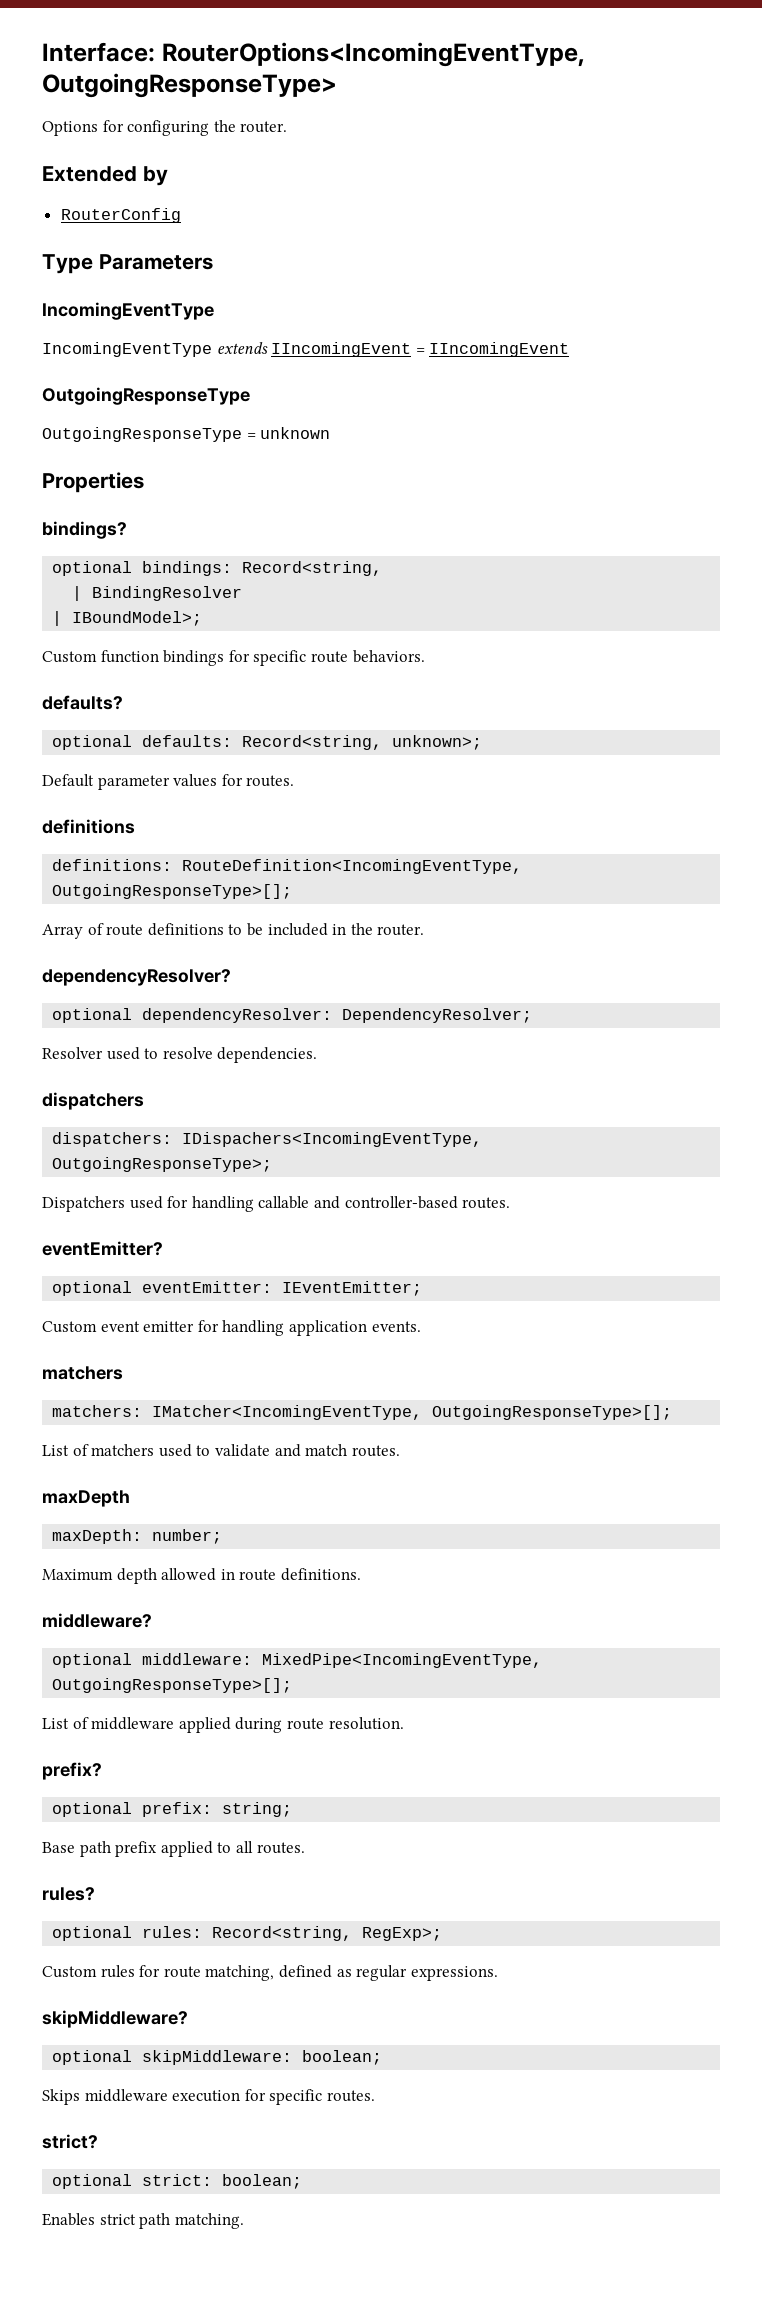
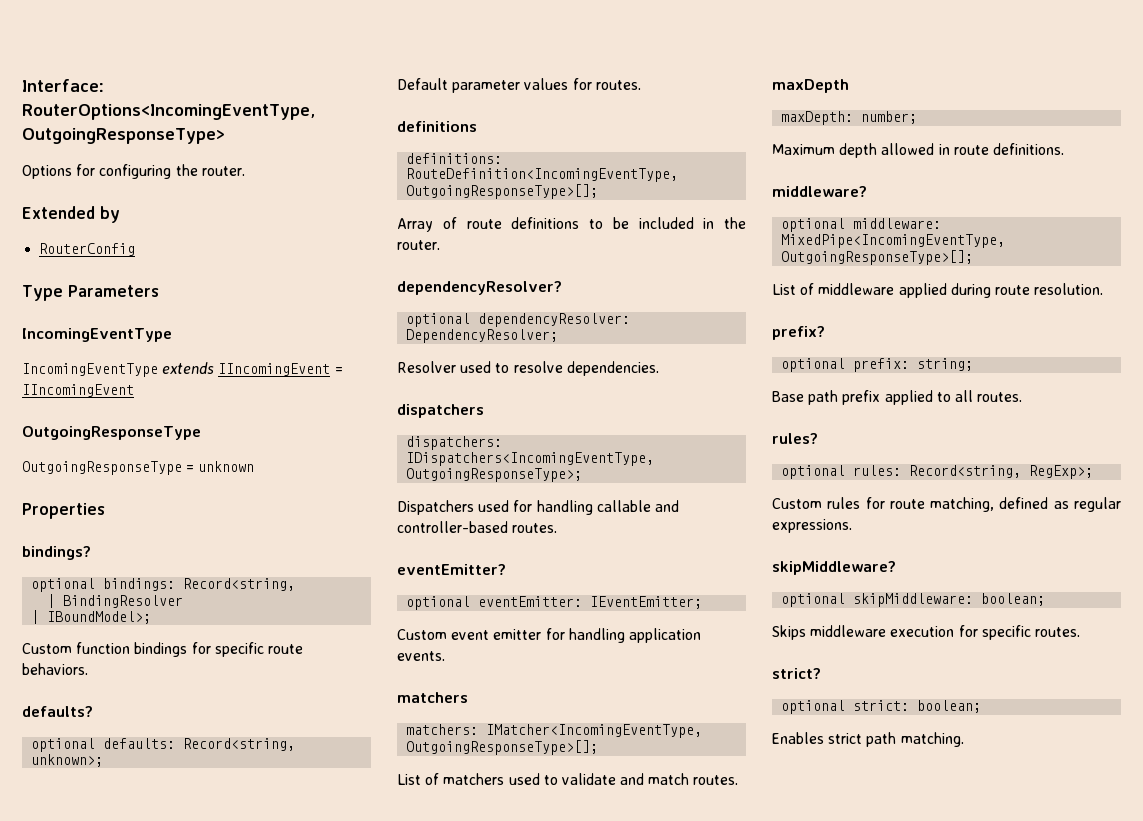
- dispatchers: IDispachers<IncomingEventType, OutgoingResponseType>;
+ dispatchers: IDispatchers<IncomingEventType, OutgoingResponseType>;

